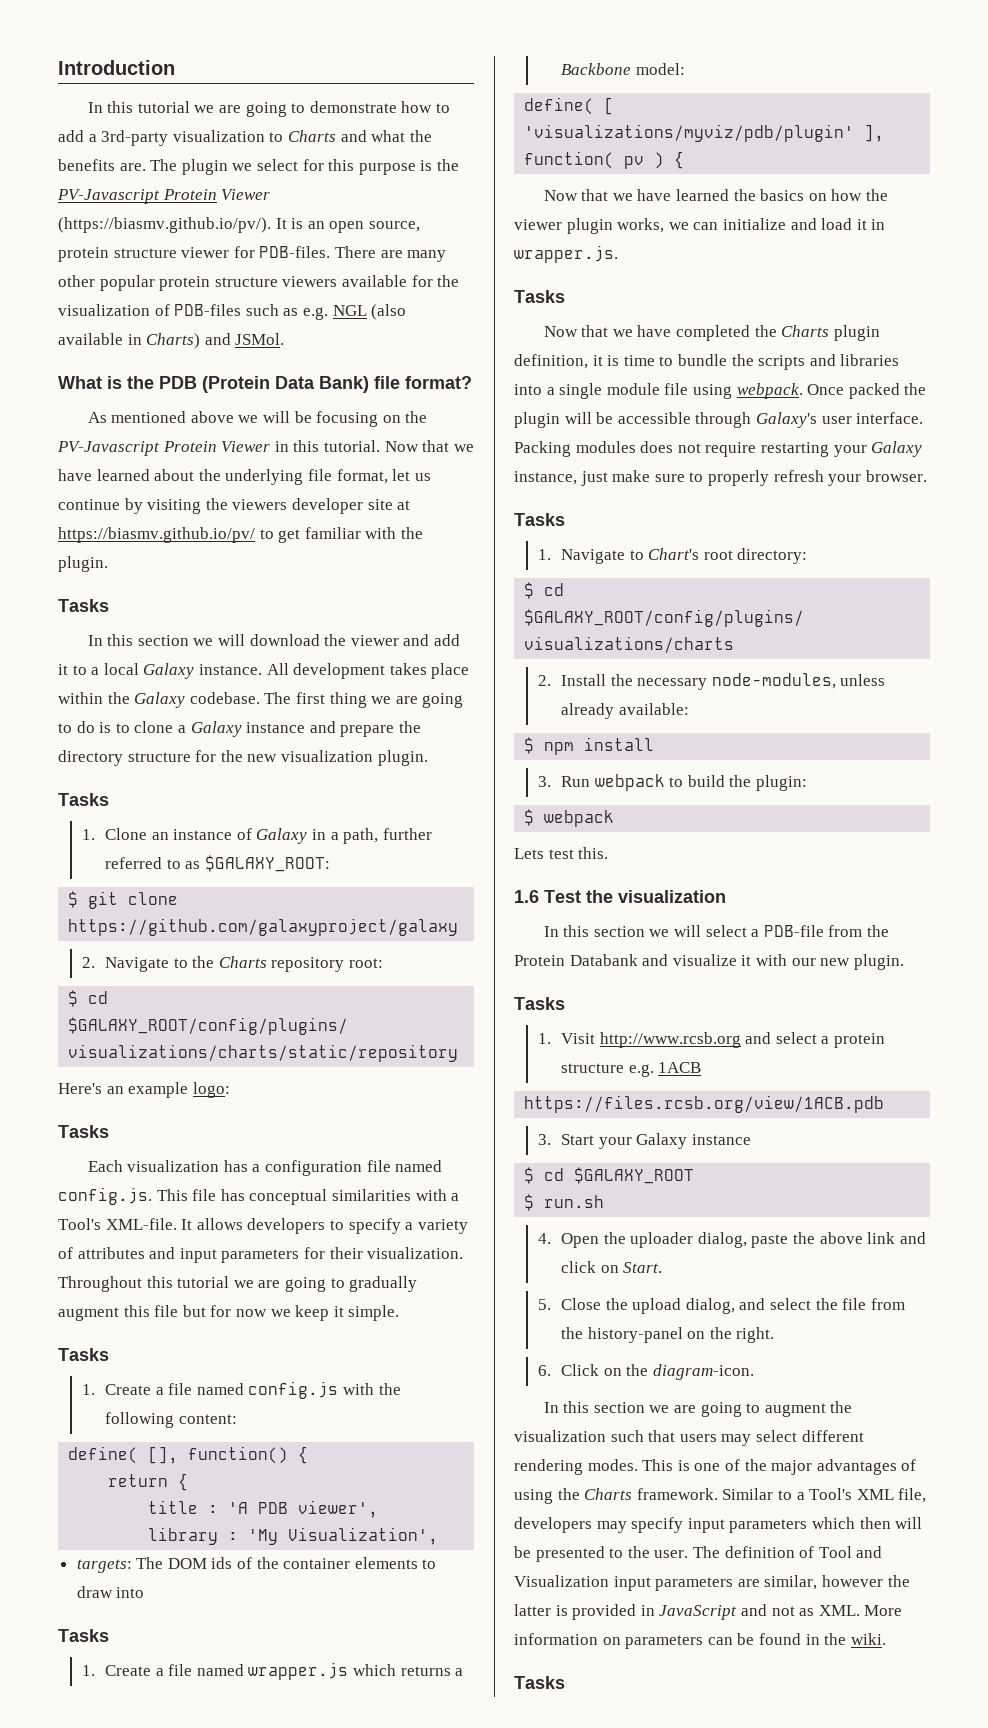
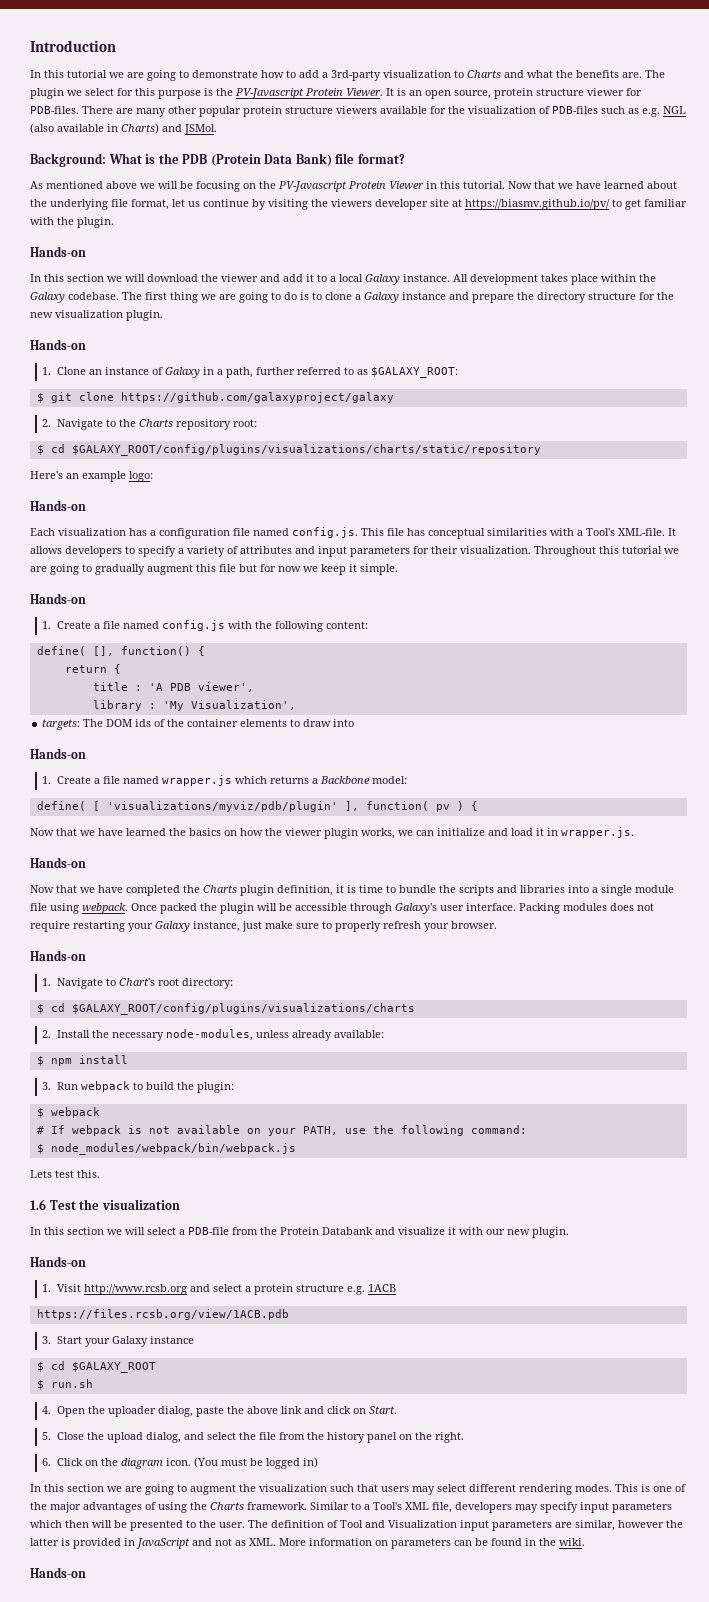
- The plugin we select for this purpose is the PV-Javascript Protein Viewer (https://biasmv.github.io/pv/). It is an open source, protein structure viewer for PDB-files.
+ The plugin we select for this purpose is the PV-Javascript Protein Viewer. It is an open source, protein structure viewer for PDB-files.
- What is the PDB (Protein Data Bank) file format?
+ Background: What is the PDB (Protein Data Bank) file format?
  Now that we have learned about the underlying file format, let us continue by visiting the viewers developer site at https://biasmv.github.io/pv/ to get familiar with the plugin.
- Tasks
+ Hands-on
  The first thing we are going to do is to clone a Galaxy instance and prepare the directory structure for the new visualization plugin.
- Tasks
+ Hands-on
  Here's an example logo:
- Tasks
+ Hands-on
  Throughout this tutorial we are going to gradually augment this file but for now we keep it simple.
- Tasks
+ Hands-on
  targets: The DOM ids of the container elements to draw into
- Tasks
+ Hands-on
  Now that we have learned the basics on how the viewer plugin works, we can initialize and load it in wrapper.js.
- Tasks
+ Hands-on
  Packing modules does not require restarting your Galaxy instance, just make sure to properly refresh your browser.
- Tasks
+ Hands-on
+ # If webpack is not available on your PATH, use the following command:
+ $ node_modules/webpack/bin/webpack.js
  In this section we will select a PDB-file from the Protein Databank and visualize it with our new plugin.
- Tasks
+ Hands-on
- 5. Close the upload dialog, and select the file from the history-panel on the right.
+ 5. Close the upload dialog, and select the file from the history panel on the right.
- 6. Click on the diagram-icon.
+ 6. Click on the diagram icon. (You must be logged in)
  The definition of Tool and Visualization input parameters are similar, however the latter is provided in JavaScript and not as XML. More information on parameters can be found in the wiki.
- Tasks
+ Hands-on

